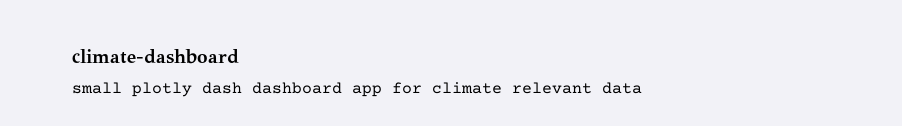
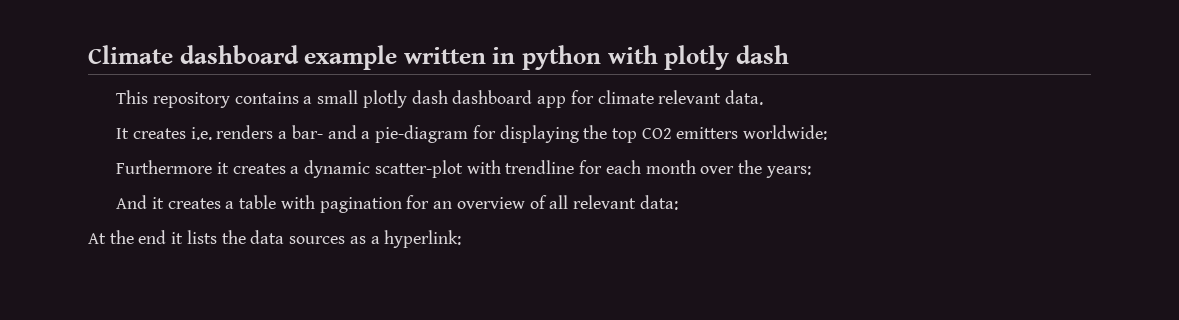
- climate-dashboard
- small plotly dash dashboard app for climate relevant data
+ Climate dashboard example written in python with plotly dash
+ This repository contains a small plotly dash dashboard app for climate relevant data.
+ It creates i.e. renders a bar- and a pie-diagram for displaying the top CO2 emitters worldwide:
+ Furthermore it creates a dynamic scatter-plot with trendline for each month over the years:
+ And it creates a table with pagination for an overview of all relevant data:
+ At the end it lists the data sources as a hyperlink:

